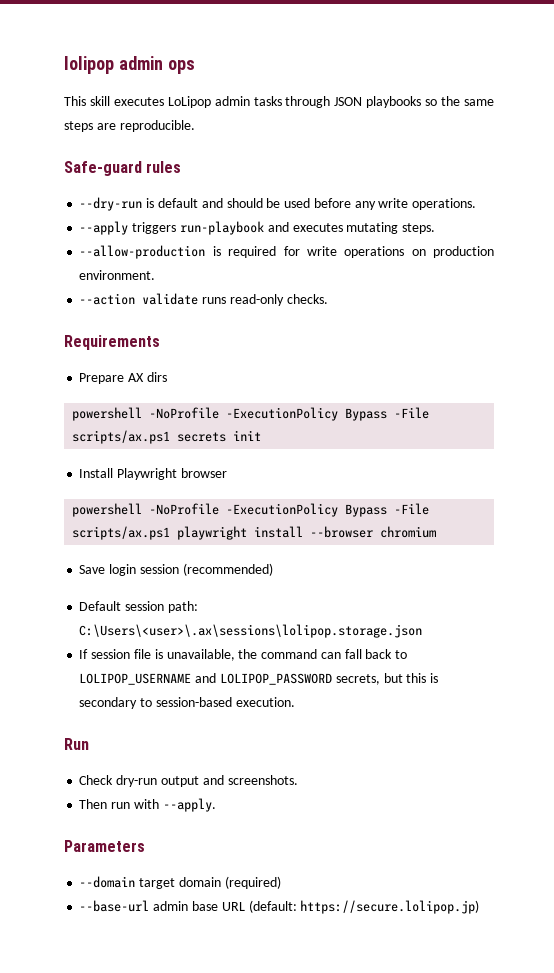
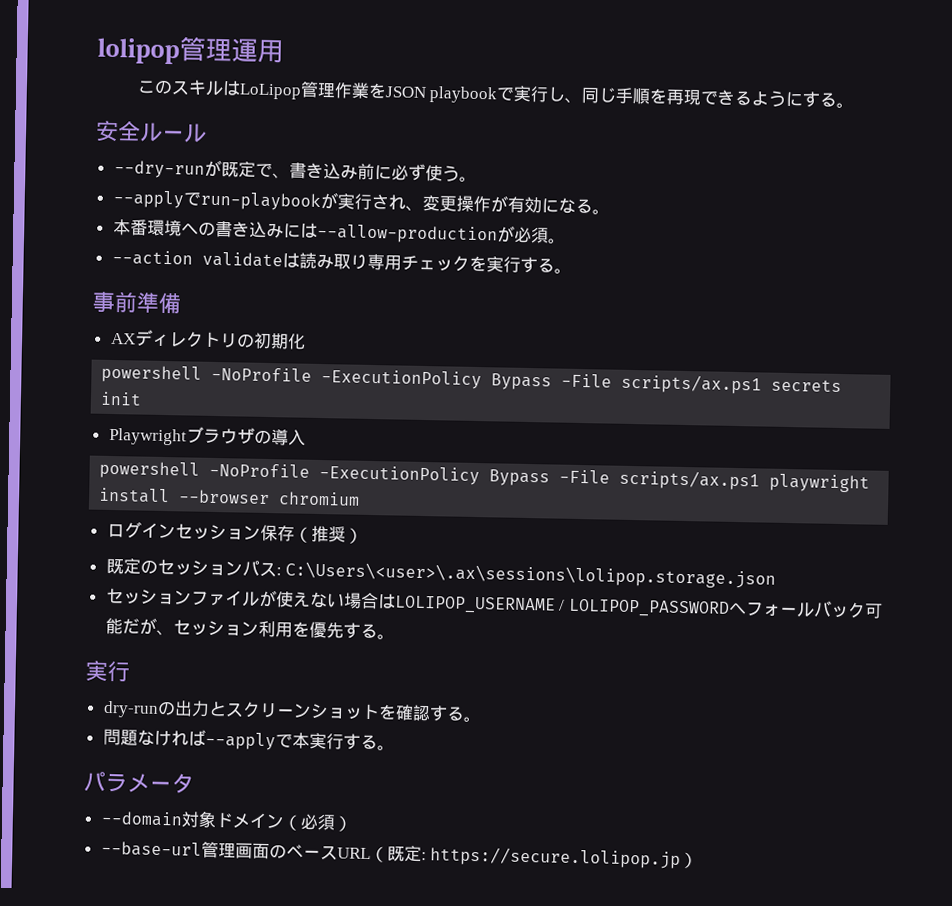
- lolipop admin ops
- This skill executes LoLipop admin tasks through JSON playbooks so the same steps are reproducible.
- Safe-guard rules
- --dry-run is default and should be used before any write operations.
- --apply triggers run-playbook and executes mutating steps.
- --allow-production is required for write operations on production environment.
- --action validate runs read-only checks.
- Requirements
- Prepare AX dirs
+ lolipop管理運用
+ このスキルはLoLipop管理作業をJSON playbookで実行し、同じ手順を再現できるようにする。
+ 安全ルール
+ --dry-runが既定で、書き込み前に必ず使う。
+ --applyでrun-playbookが実行され、変更操作が有効になる。
+ 本番環境への書き込みには--allow-productionが必須。
+ --action validateは読み取り専用チェックを実行する。
+ 事前準備
+ AXディレクトリの初期化
- Install Playwright browser
+ Playwrightブラウザの導入
- Save login session (recommended)
- Default session path: C:\Users\<user>\.ax\sessions\lolipop.storage.json
- If session file is unavailable, the command can fall back to LOLIPOP_USERNAME and LOLIPOP_PASSWORD secrets, but this is secondary to session-based execution.
- Run
- Check dry-run output and screenshots.
- Then run with --apply.
- Parameters
- --domain target domain (required)
- --base-url admin base URL (default: https://secure.lolipop.jp)
+ ログインセッション保存（推奨）
+ 既定のセッションパス: C:\Users\<user>\.ax\sessions\lolipop.storage.json
+ セッションファイルが使えない場合はLOLIPOP_USERNAME / LOLIPOP_PASSWORDへフォールバック可能だが、セッション利用を優先する。
+ 実行
+ dry-runの出力とスクリーンショットを確認する。
+ 問題なければ--applyで本実行する。
+ パラメータ
+ --domain対象ドメイン（必須）
+ --base-url管理画面のベースURL（既定: https://secure.lolipop.jp）

